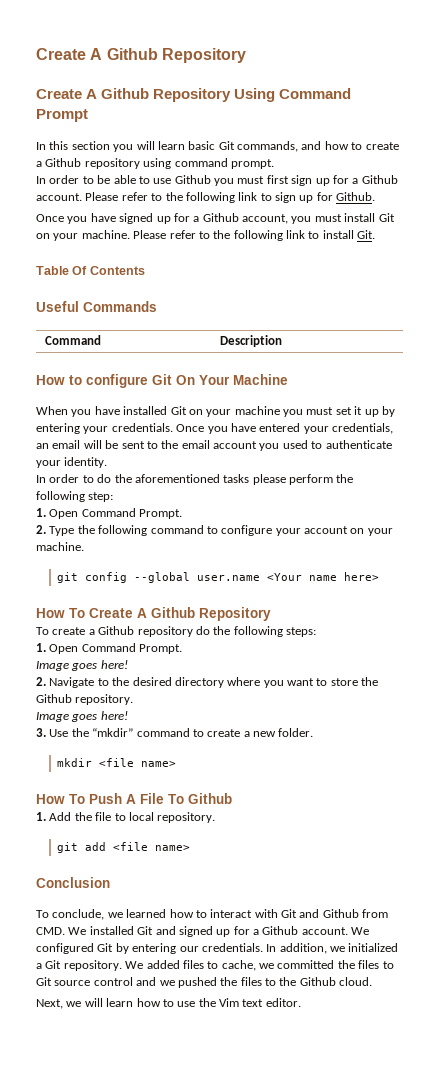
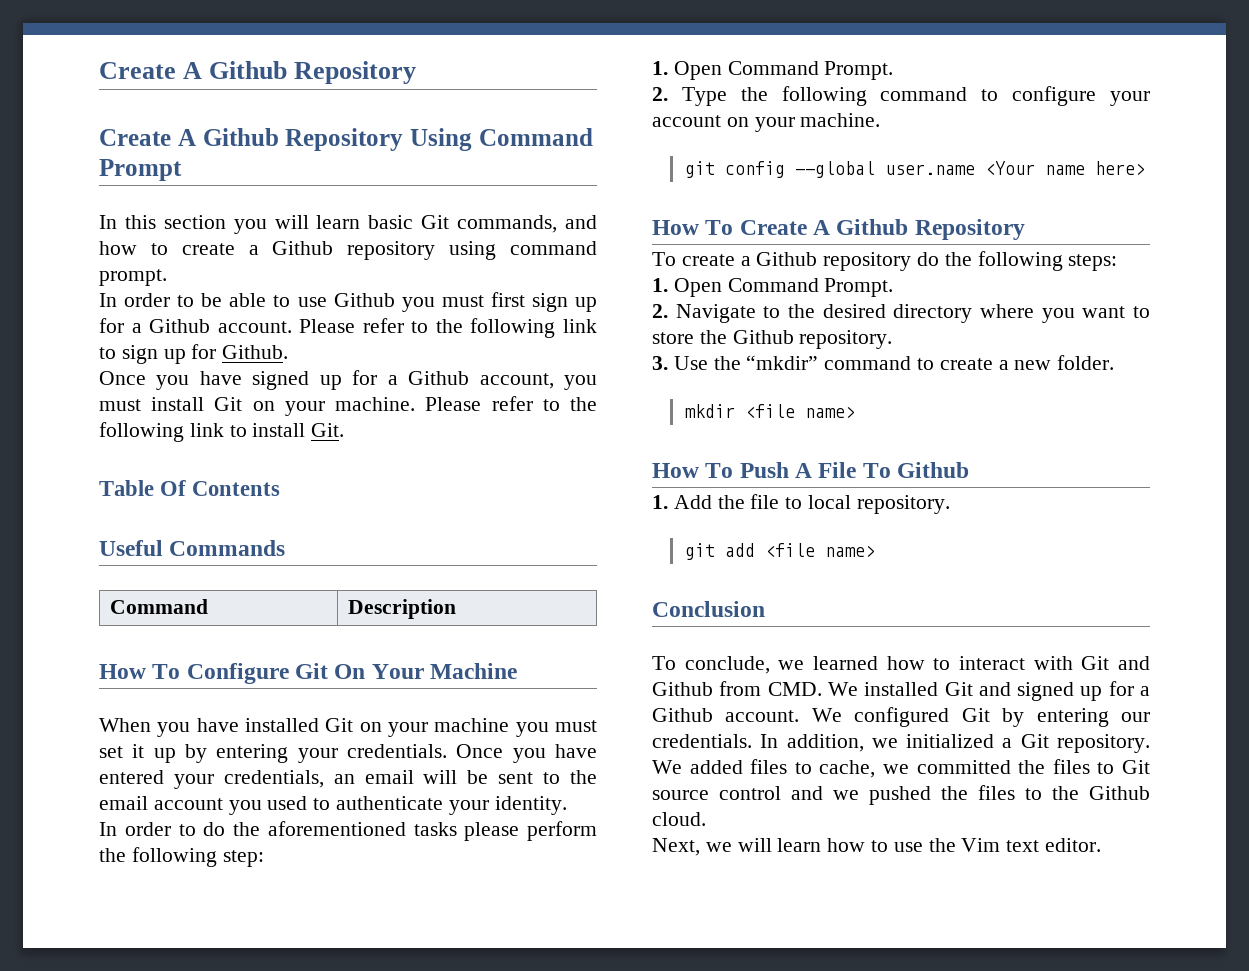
- How to configure Git On Your Machine
+ How To Configure Git On Your Machine
  To create a Github repository do the following steps:
  1. Open Command Prompt.
- Image goes here!
  2. Navigate to the desired directory where you want to store the Github repository.
- Image goes here!

